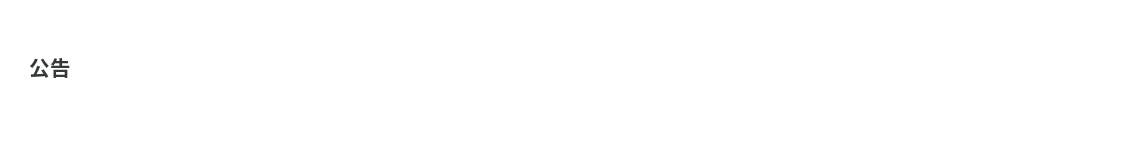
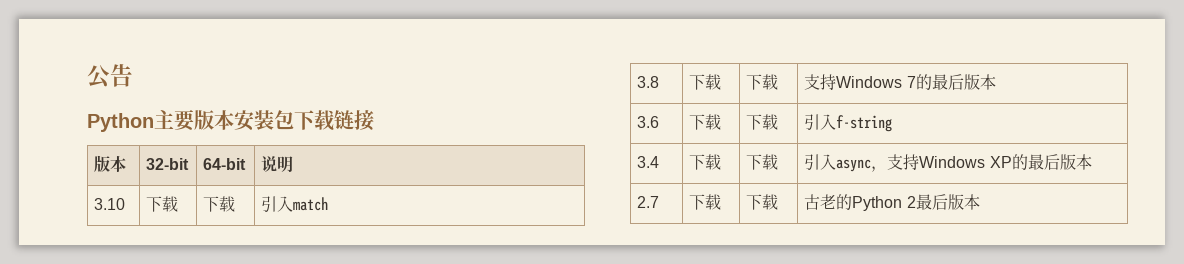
+ Python主要版本安装包下载链接
+ 版本 | 32-bit | 64-bit | 说明
+ 3.10 | 下载 | 下载 | 引入match
+ 3.8 | 下载 | 下载 | 支持Windows 7的最后版本
+ 3.6 | 下载 | 下载 | 引入f-string
+ 3.4 | 下载 | 下载 | 引入async，支持Windows XP的最后版本
+ 2.7 | 下载 | 下载 | 古老的Python 2最后版本

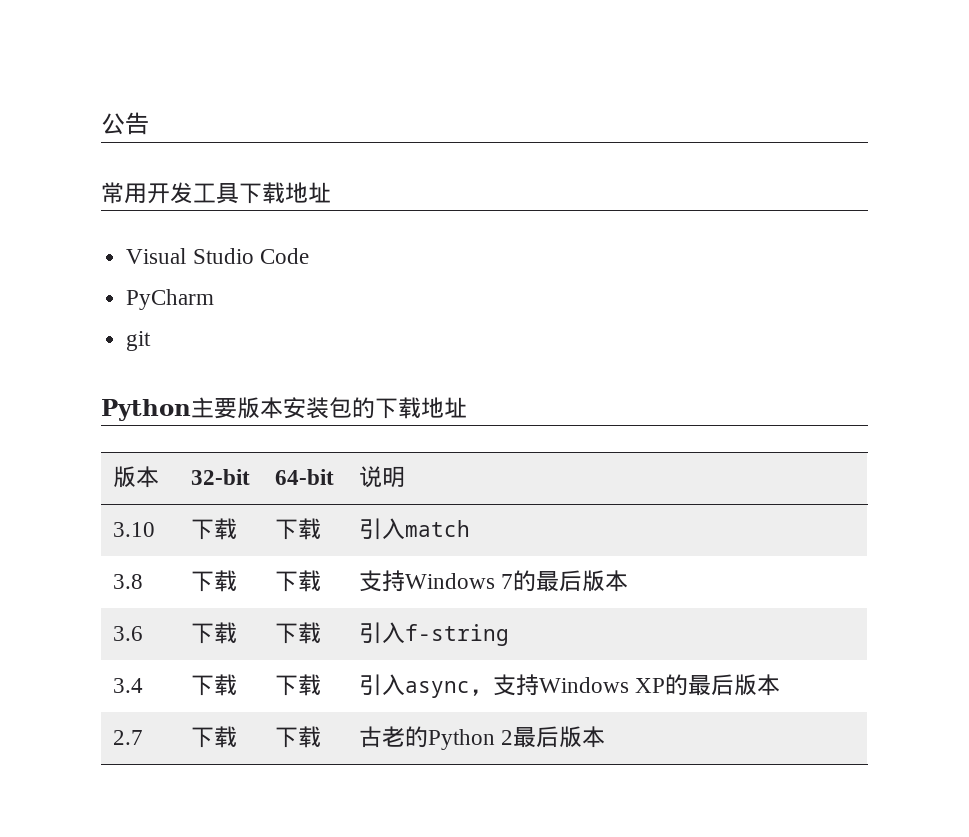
+ 常用开发工具下载地址
+ Visual Studio Code
+ PyCharm
+ git
- Python主要版本安装包下载链接
+ Python主要版本安装包的下载地址

